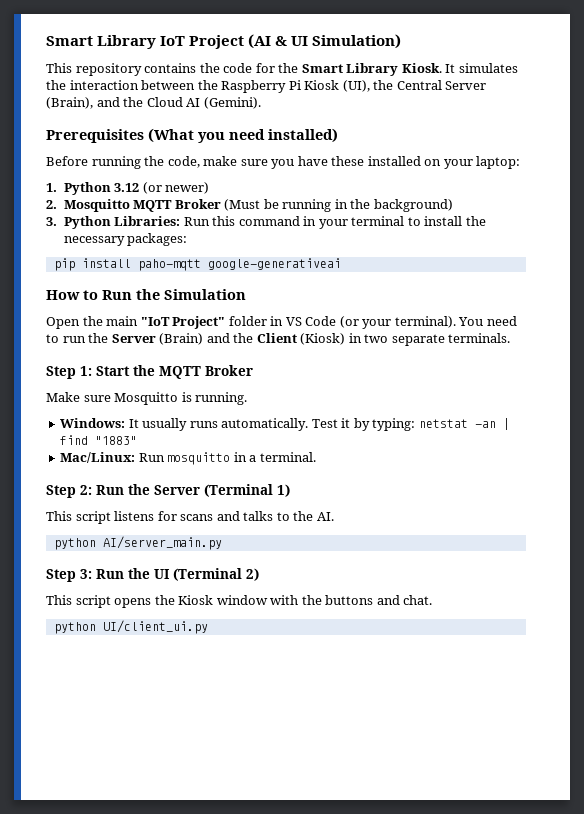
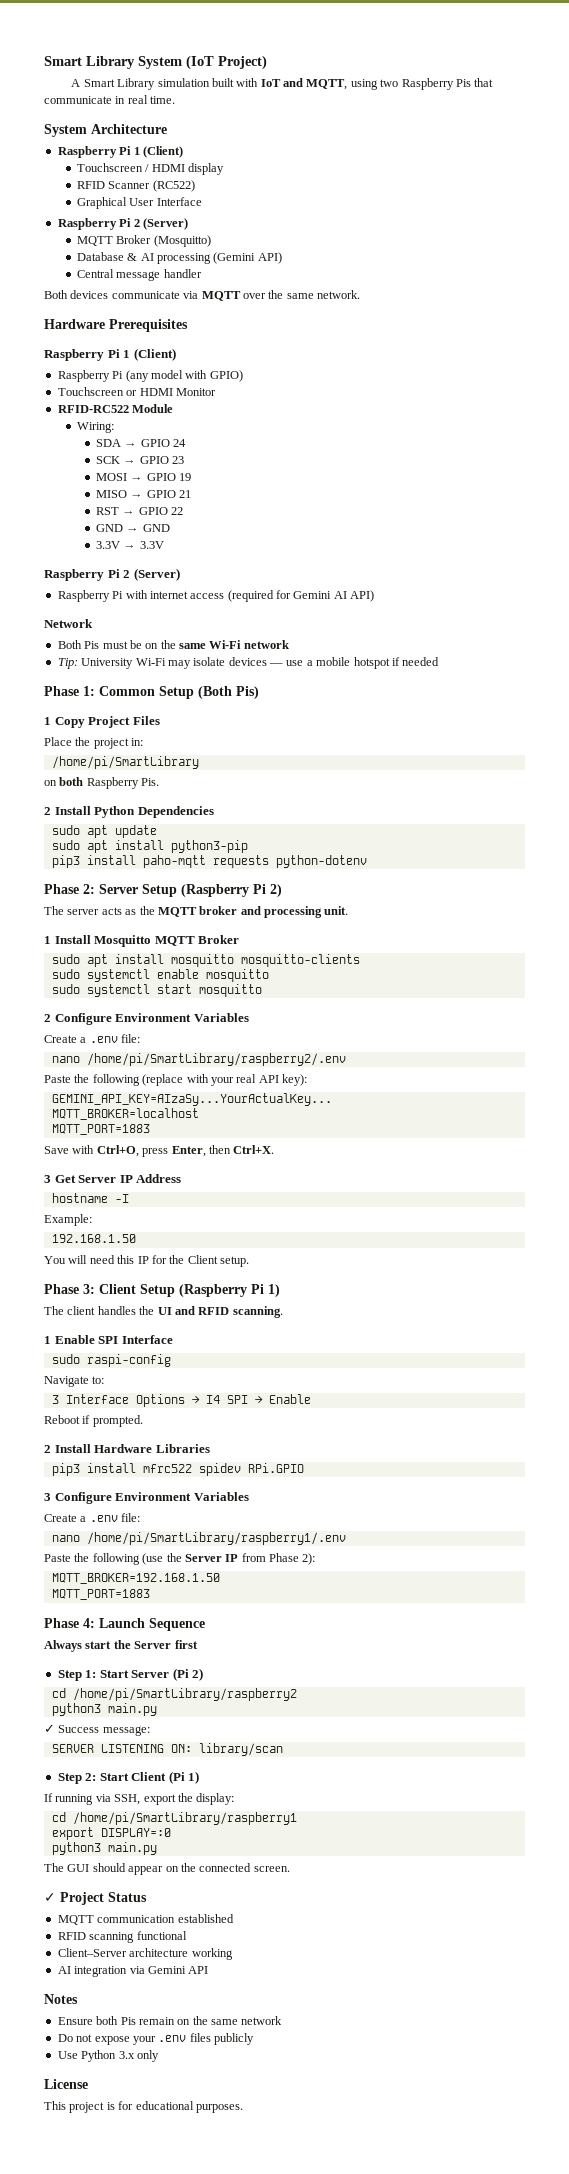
- Smart Library IoT Project (AI & UI Simulation)
- This repository contains the code for the Smart Library Kiosk. It simulates the interaction between the Raspberry Pi Kiosk (UI), the Central Server (Brain), and the Cloud AI (Gemini).
- Prerequisites (What you need installed)
- Before running the code, make sure you have these installed on your laptop:
- 1. Python 3.12 (or newer)
- 2. Mosquitto MQTT Broker (Must be running in the background)
- 3. Python Libraries: Run this command in your terminal to install the necessary packages:
- pip install paho-mqtt google-generativeai
- How to Run the Simulation
- Open the main "IoT Project" folder in VS Code (or your terminal). You need to run the Server (Brain) and the Client (Kiosk) in two separate terminals.
- Step 1: Start the MQTT Broker
- Make sure Mosquitto is running.
- Windows: It usually runs automatically. Test it by typing: netstat -an | find "1883"
- Mac/Linux: Run mosquitto in a terminal.
- Step 2: Run the Server (Terminal 1)
- This script listens for scans and talks to the AI.
- python AI/server_main.py
- Step 3: Run the UI (Terminal 2)
- This script opens the Kiosk window with the buttons and chat.
- python UI/client_ui.py
+ Smart Library System (IoT Project)
+ A Smart Library simulation built with IoT and MQTT, using two Raspberry Pis that communicate in real time.
+ System Architecture
+ Raspberry Pi 1 (Client)
+ Touchscreen / HDMI display
+ RFID Scanner (RC522)
+ Graphical User Interface
+ Raspberry Pi 2 (Server)
+ MQTT Broker (Mosquitto)
+ Database & AI processing (Gemini API)
+ Central message handler
+ Both devices communicate via MQTT over the same network.
+ Hardware Prerequisites
+ Raspberry Pi 1 (Client)
+ Raspberry Pi (any model with GPIO)
+ Touchscreen or HDMI Monitor
+ RFID-RC522 Module
+ Wiring:
+ SDA → GPIO 24
+ SCK → GPIO 23
+ MOSI → GPIO 19
+ MISO → GPIO 21
+ RST → GPIO 22
+ GND → GND
+ 3.3V → 3.3V
+ Raspberry Pi 2 (Server)
+ Raspberry Pi with internet access (required for Gemini AI API)
+ Network
+ Both Pis must be on the same Wi-Fi network
+ Tip: University Wi-Fi may isolate devices — use a mobile hotspot if needed
+ Phase 1: Common Setup (Both Pis)
+ 1 Copy Project Files
+ Place the project in:
+ /home/pi/SmartLibrary
+ on both Raspberry Pis.
+ 2 Install Python Dependencies
+ sudo apt update
+ sudo apt install python3-pip
+ pip3 install paho-mqtt requests python-dotenv
+ Phase 2: Server Setup (Raspberry Pi 2)
+ The server acts as the MQTT broker and processing unit.
+ 1 Install Mosquitto MQTT Broker
+ sudo apt install mosquitto mosquitto-clients
+ sudo systemctl enable mosquitto
+ sudo systemctl start mosquitto
+ 2 Configure Environment Variables
+ Create a .env file:
+ nano /home/pi/SmartLibrary/raspberry2/.env
+ Paste the following (replace with your real API key):
+ GEMINI_API_KEY=AIzaSy...YourActualKey...
+ MQTT_BROKER=localhost
+ MQTT_PORT=1883
+ Save with Ctrl+O, press Enter, then Ctrl+X.
+ 3 Get Server IP Address
+ hostname -I
+ Example:
+ 192.168.1.50
+ You will need this IP for the Client setup.
+ Phase 3: Client Setup (Raspberry Pi 1)
+ The client handles the UI and RFID scanning.
+ 1 Enable SPI Interface
+ sudo raspi-config
+ Navigate to:
+ 3 Interface Options → I4 SPI → Enable
+ Reboot if prompted.
+ 2 Install Hardware Libraries
+ pip3 install mfrc522 spidev RPi.GPIO
+ 3 Configure Environment Variables
+ Create a .env file:
+ nano /home/pi/SmartLibrary/raspberry1/.env
+ Paste the following (use the Server IP from Phase 2):
+ MQTT_BROKER=192.168.1.50
+ MQTT_PORT=1883
+ Phase 4: Launch Sequence
+ Always start the Server first
+ Step 1: Start Server (Pi 2)
+ cd /home/pi/SmartLibrary/raspberry2
+ python3 main.py
+ ✓ Success message:
+ SERVER LISTENING ON: library/scan
+ Step 2: Start Client (Pi 1)
+ If running via SSH, export the display:
+ cd /home/pi/SmartLibrary/raspberry1
+ export DISPLAY=:0
+ python3 main.py
+ The GUI should appear on the connected screen.
+ ✓ Project Status
+ MQTT communication established
+ RFID scanning functional
+ Client–Server architecture working
+ AI integration via Gemini API
+ Notes
+ Ensure both Pis remain on the same network
+ Do not expose your .env files publicly
+ Use Python 3.x only
+ License
+ This project is for educational purposes.

